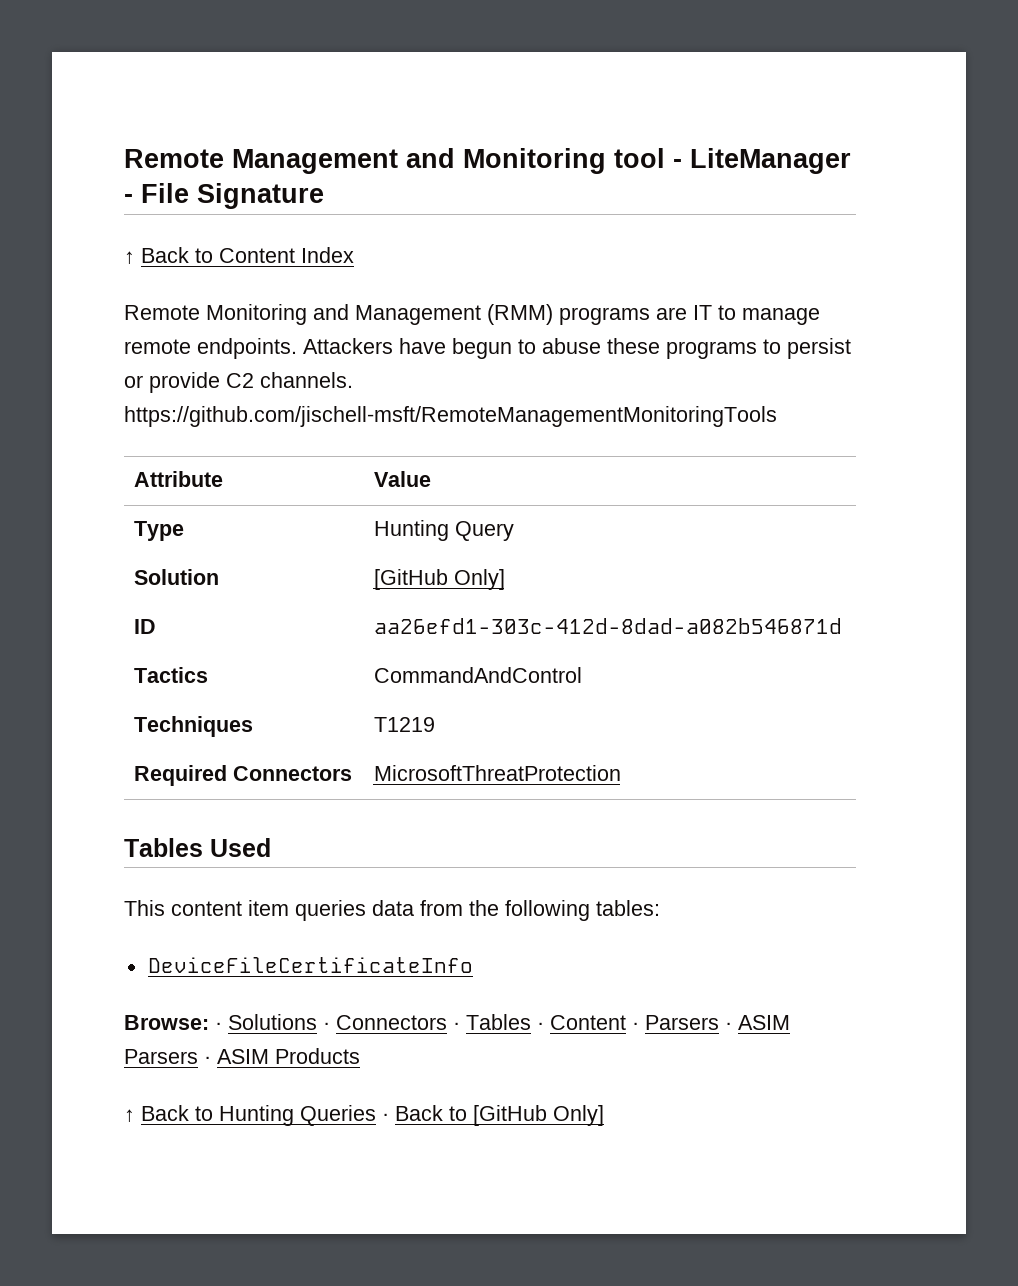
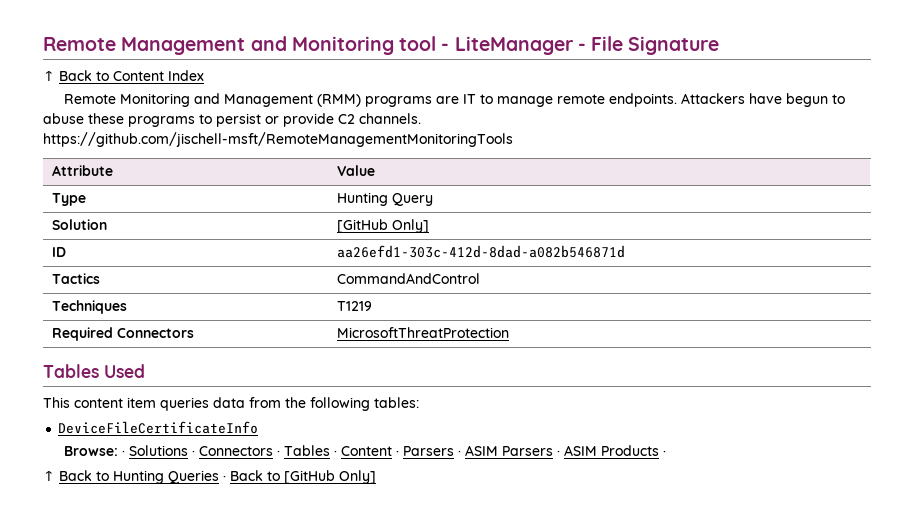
- Browse: · Solutions · Connectors · Tables · Content · Parsers · ASIM Parsers · ASIM Products
+ Browse: · Solutions · Connectors · Tables · Content · Parsers · ASIM Parsers · ASIM Products ·

